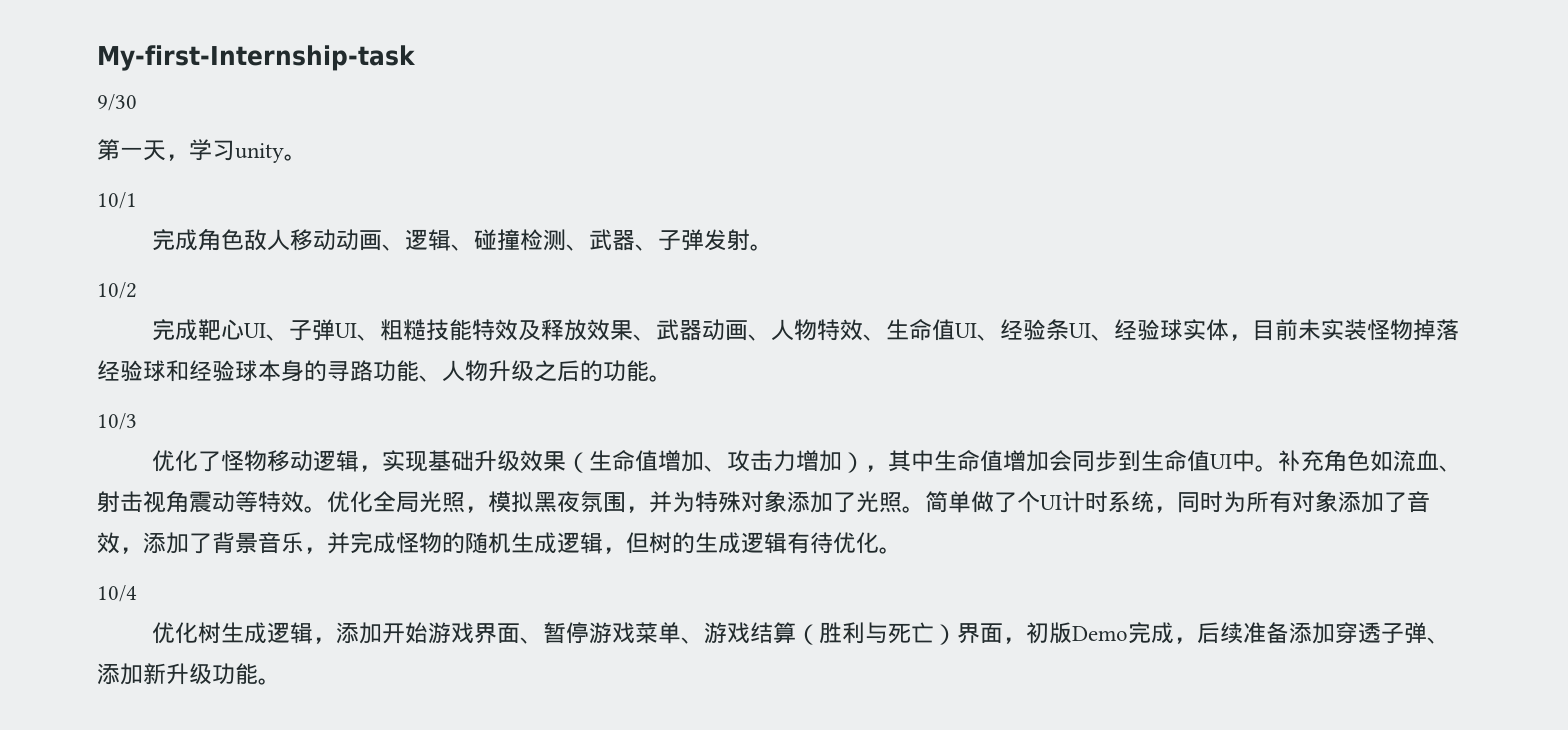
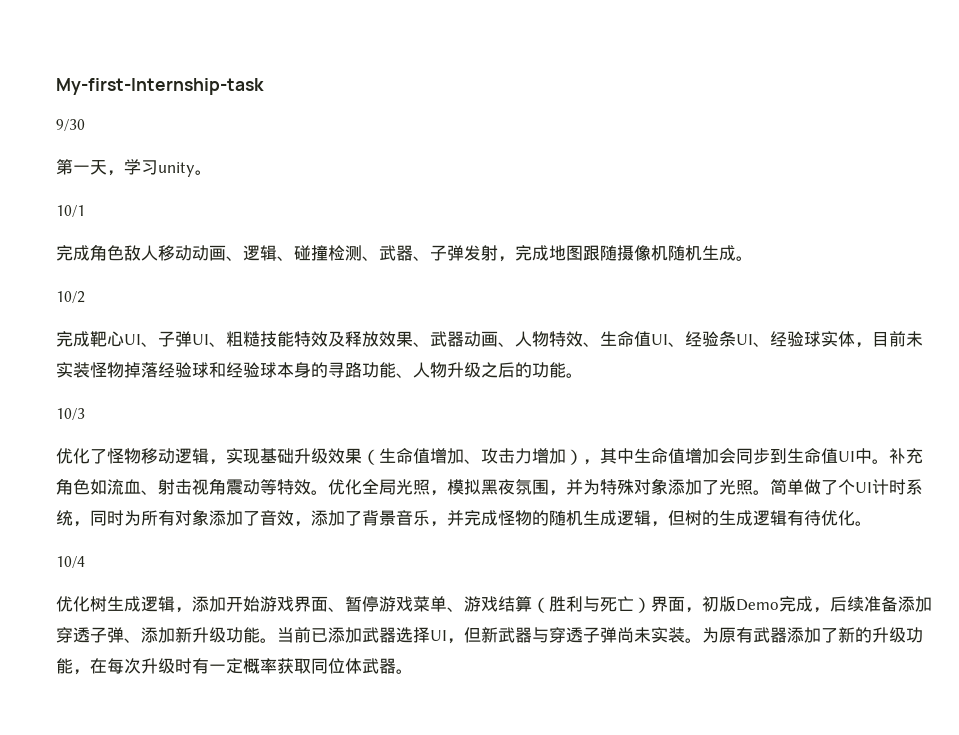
- 完成角色敌人移动动画、逻辑、碰撞检测、武器、子弹发射。
+ 完成角色敌人移动动画、逻辑、碰撞检测、武器、子弹发射，完成地图跟随摄像机随机生成。
+ 当前已添加武器选择UI，但新武器与穿透子弹尚未实装。为原有武器添加了新的升级功能，在每次升级时有一定概率获取同位体武器。

